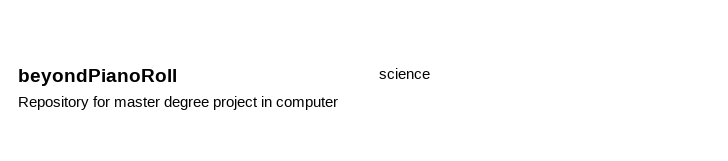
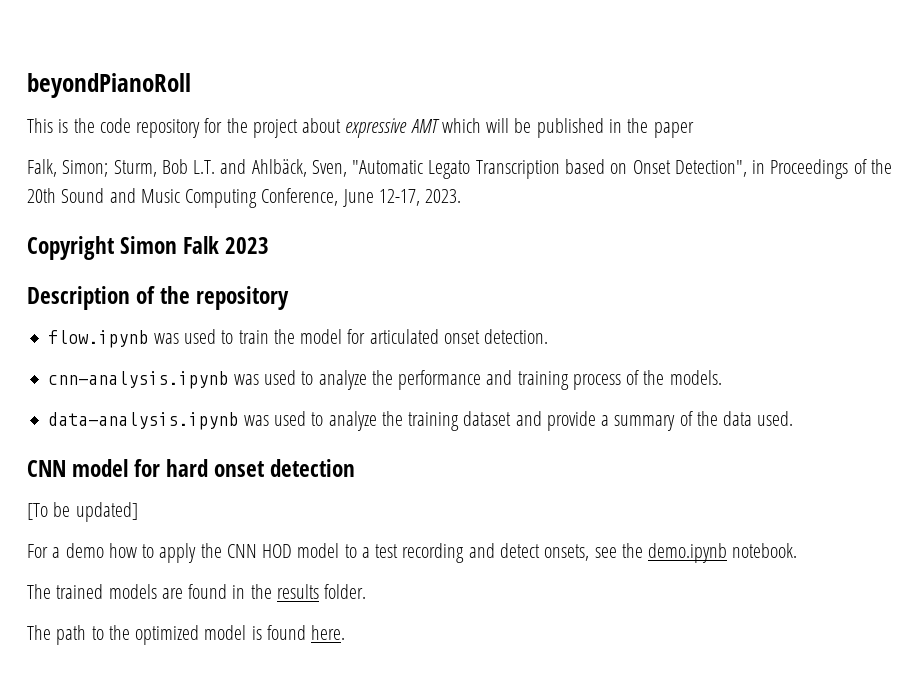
- Repository for master degree project in computer science
+ This is the code repository for the project about expressive AMT which will be published in the paper
+ Falk, Simon; Sturm, Bob L.T. and Ahlbäck, Sven, "Automatic Legato Transcription based on Onset Detection", in Proceedings of the 20th Sound and Music Computing Conference, June 12-17, 2023.
+ Copyright Simon Falk 2023
+ Description of the repository
+ flow.ipynb was used to train the model for articulated onset detection.
+ cnn-analysis.ipynb was used to analyze the performance and training process of the models.
+ data-analysis.ipynb was used to analyze the training dataset and provide a summary of the data used.
+ CNN model for hard onset detection
+ [To be updated]
+ For a demo how to apply the CNN HOD model to a test recording and detect onsets, see the demo.ipynb notebook.
+ The trained models are found in the results folder.
+ The path to the optimized model is found here.

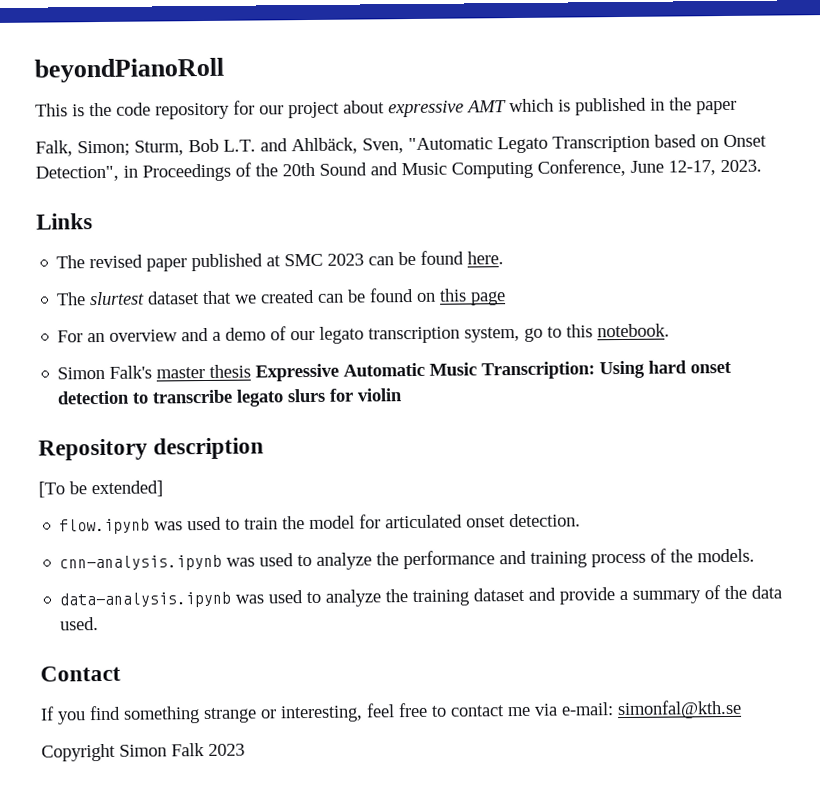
- This is the code repository for the project about expressive AMT which will be published in the paper
+ This is the code repository for our project about expressive AMT which is published in the paper
- Copyright Simon Falk 2023
- Description of the repository
+ Links
+ The revised paper published at SMC 2023 can be found here.
+ The slurtest dataset that we created can be found on this page
+ For an overview and a demo of our legato transcription system, go to this notebook.
+ Simon Falk's master thesis Expressive Automatic Music Transcription: Using hard onset detection to transcribe legato slurs for violin
+ Repository description
+ [To be extended]
- CNN model for hard onset detection
- [To be updated]
- For a demo how to apply the CNN HOD model to a test recording and detect onsets, see the demo.ipynb notebook.
- The trained models are found in the results folder.
- The path to the optimized model is found here.
+ Contact
+ If you find something strange or interesting, feel free to contact me via e-mail: simonfal@kth.se
+ Copyright Simon Falk 2023

